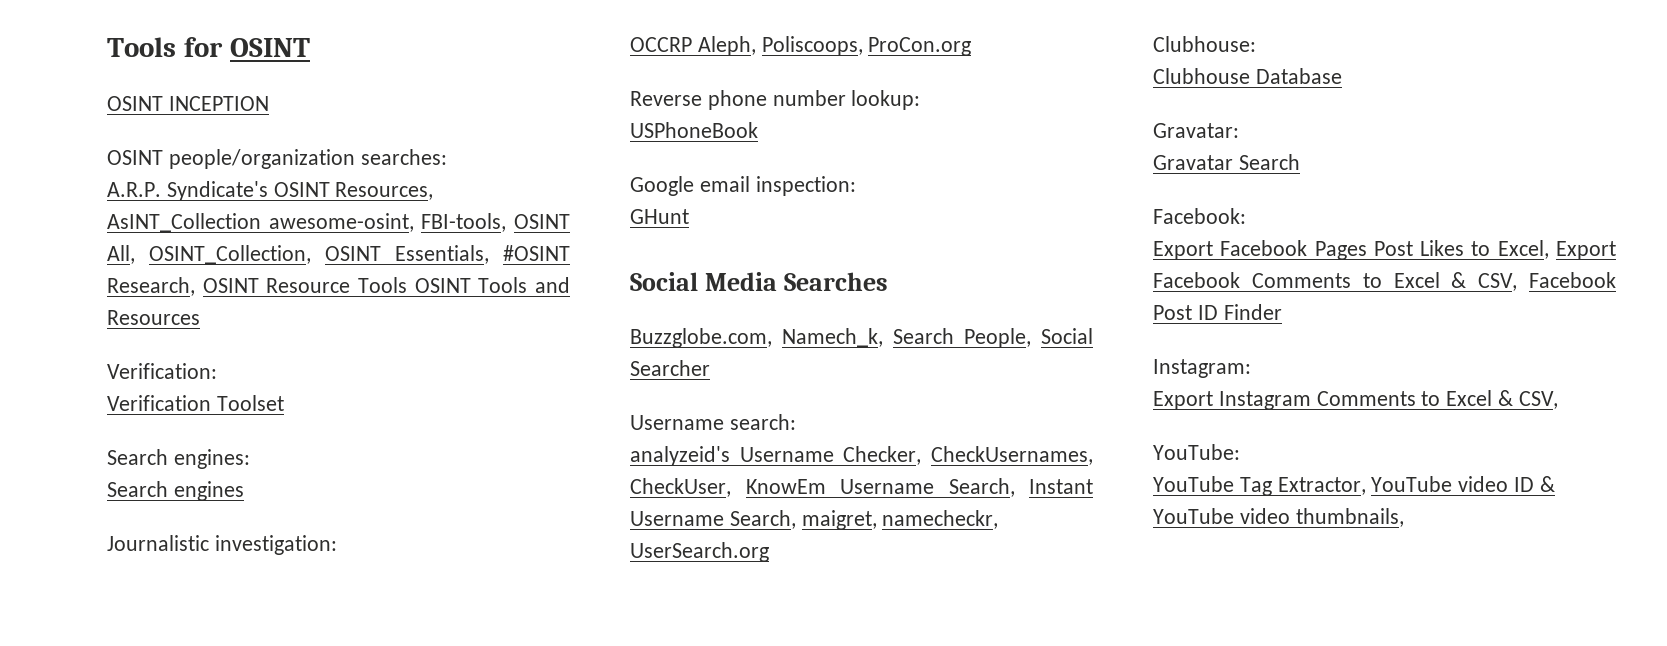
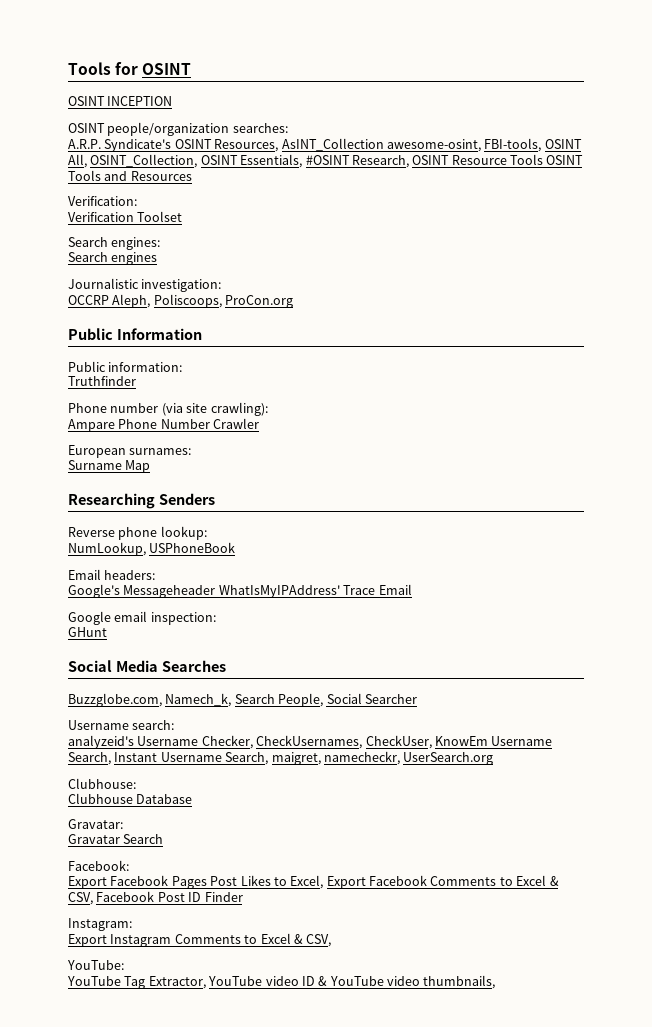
+ Public Information
+ Public information:
+ Truthfinder
+ Phone number (via site crawling):
+ Ampare Phone Number Crawler
+ European surnames:
+ Surname Map
+ Researching Senders
- Reverse phone number lookup:
+ Reverse phone lookup:
- USPhoneBook
+ NumLookup, USPhoneBook
+ Email headers:
+ Google's Messageheader WhatIsMyIPAddress' Trace Email

